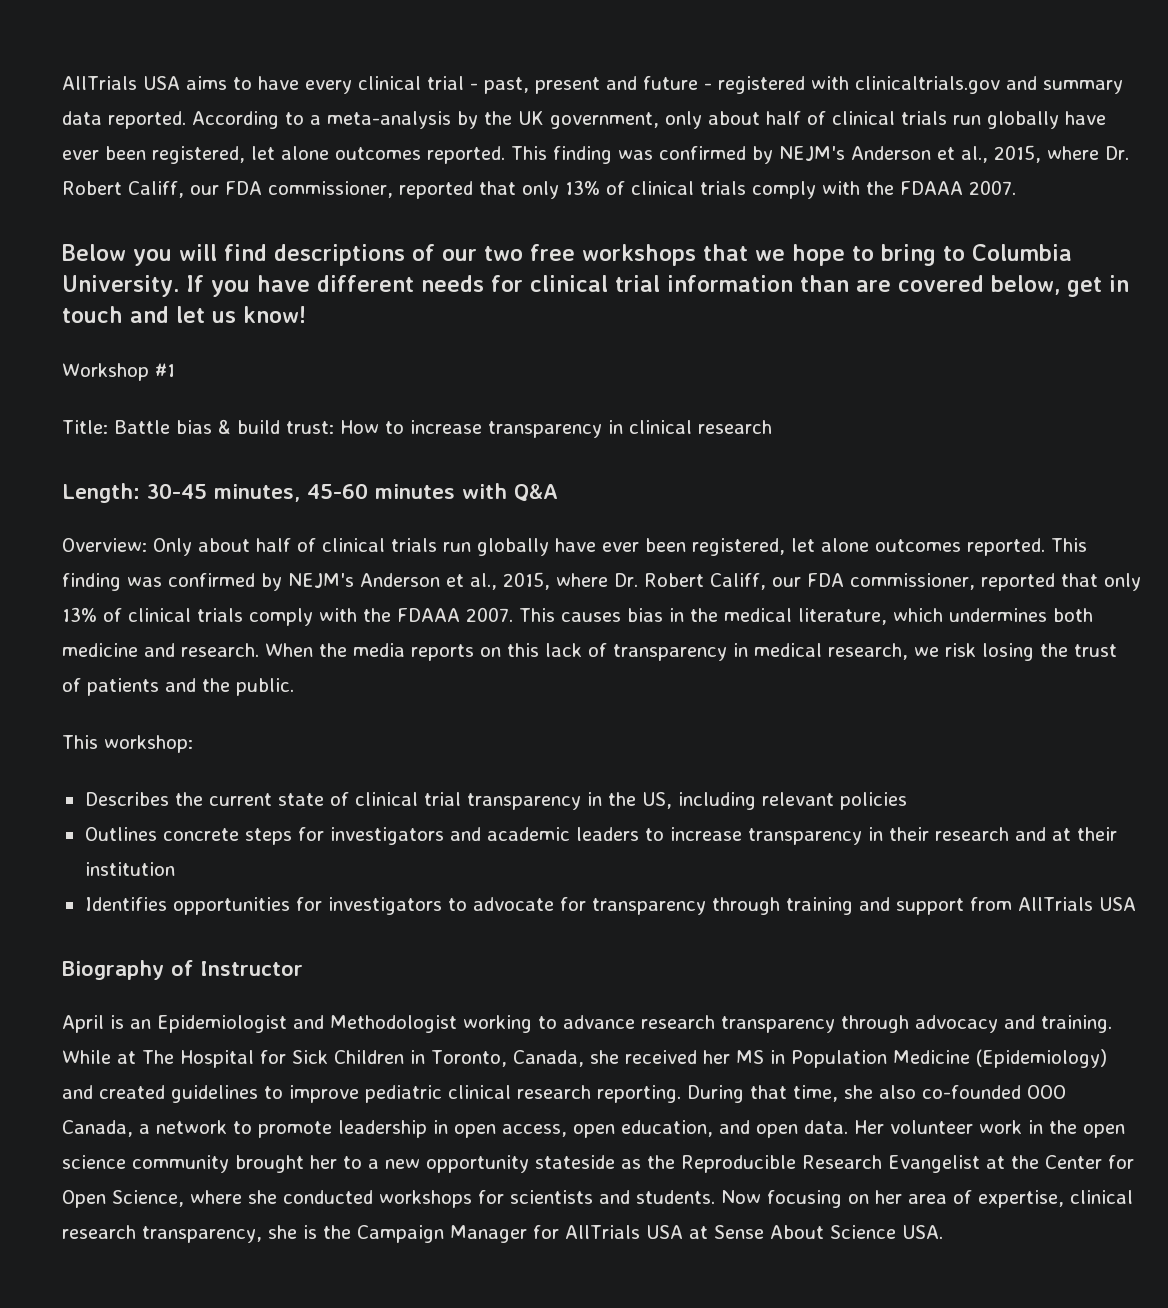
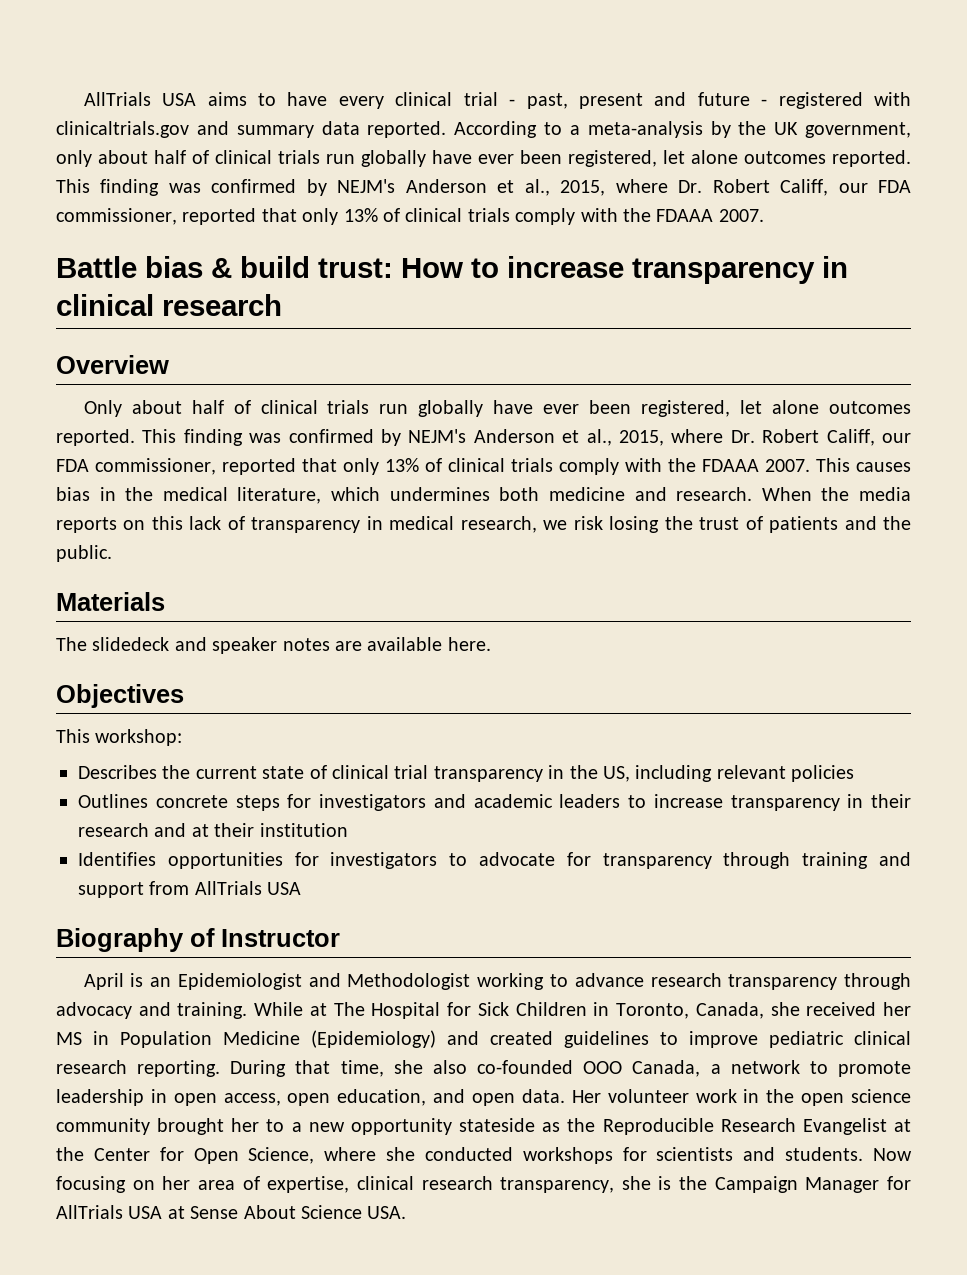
- Below you will find descriptions of our two free workshops that we hope to bring to Columbia University. If you have different needs for clinical trial information than are covered below, get in touch and let us know!
- Workshop #1
- Title: Battle bias & build trust: How to increase transparency in clinical research
+ Battle bias & build trust: How to increase transparency in clinical research
- Length: 30-45 minutes, 45-60 minutes with Q&A
- Overview: Only about half of clinical trials run globally have ever been registered, let alone outcomes reported.
+ Overview
+ Only about half of clinical trials run globally have ever been registered, let alone outcomes reported.
+ Materials
+ The slidedeck and speaker notes are available here.
+ Objectives

